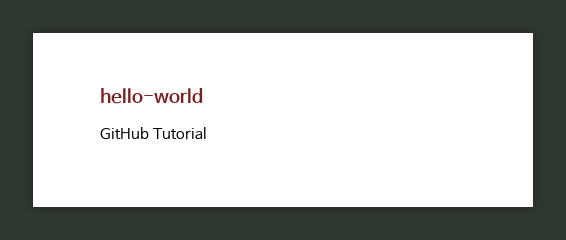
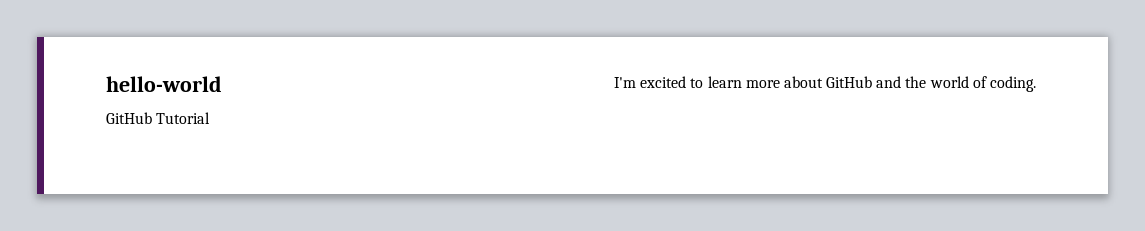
+ I'm excited to learn more about GitHub and the world of coding.

